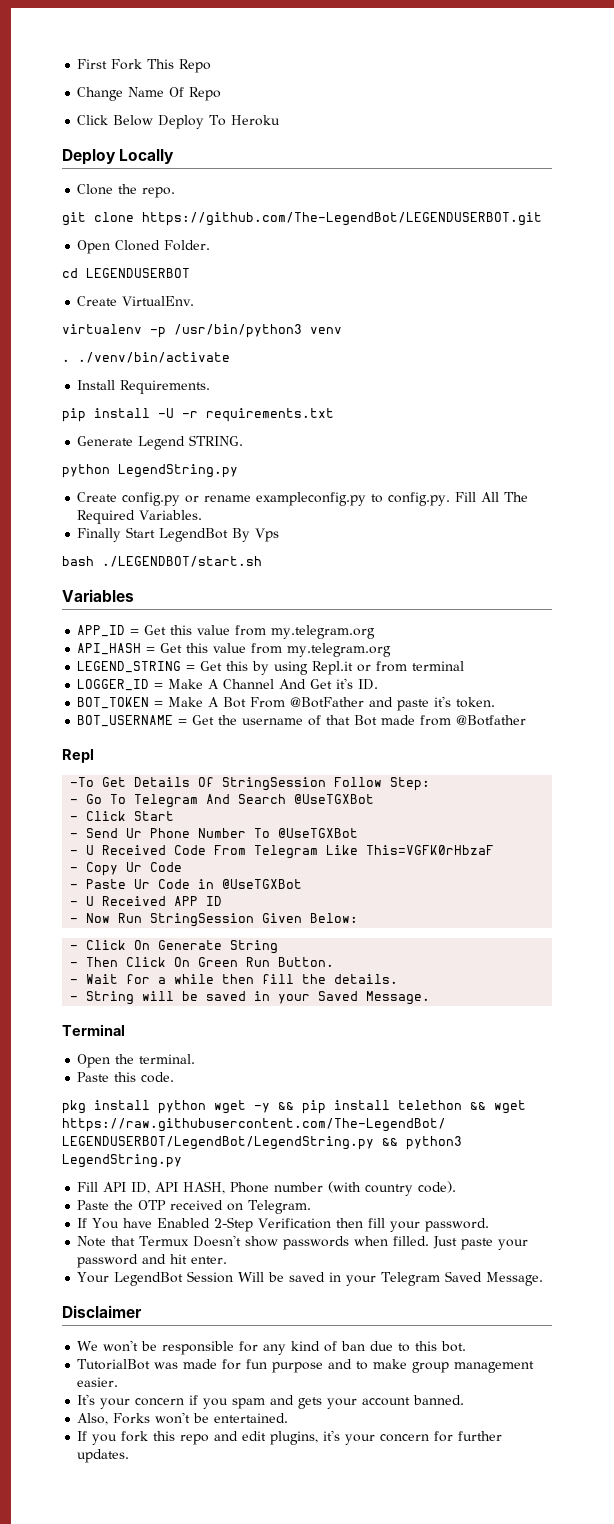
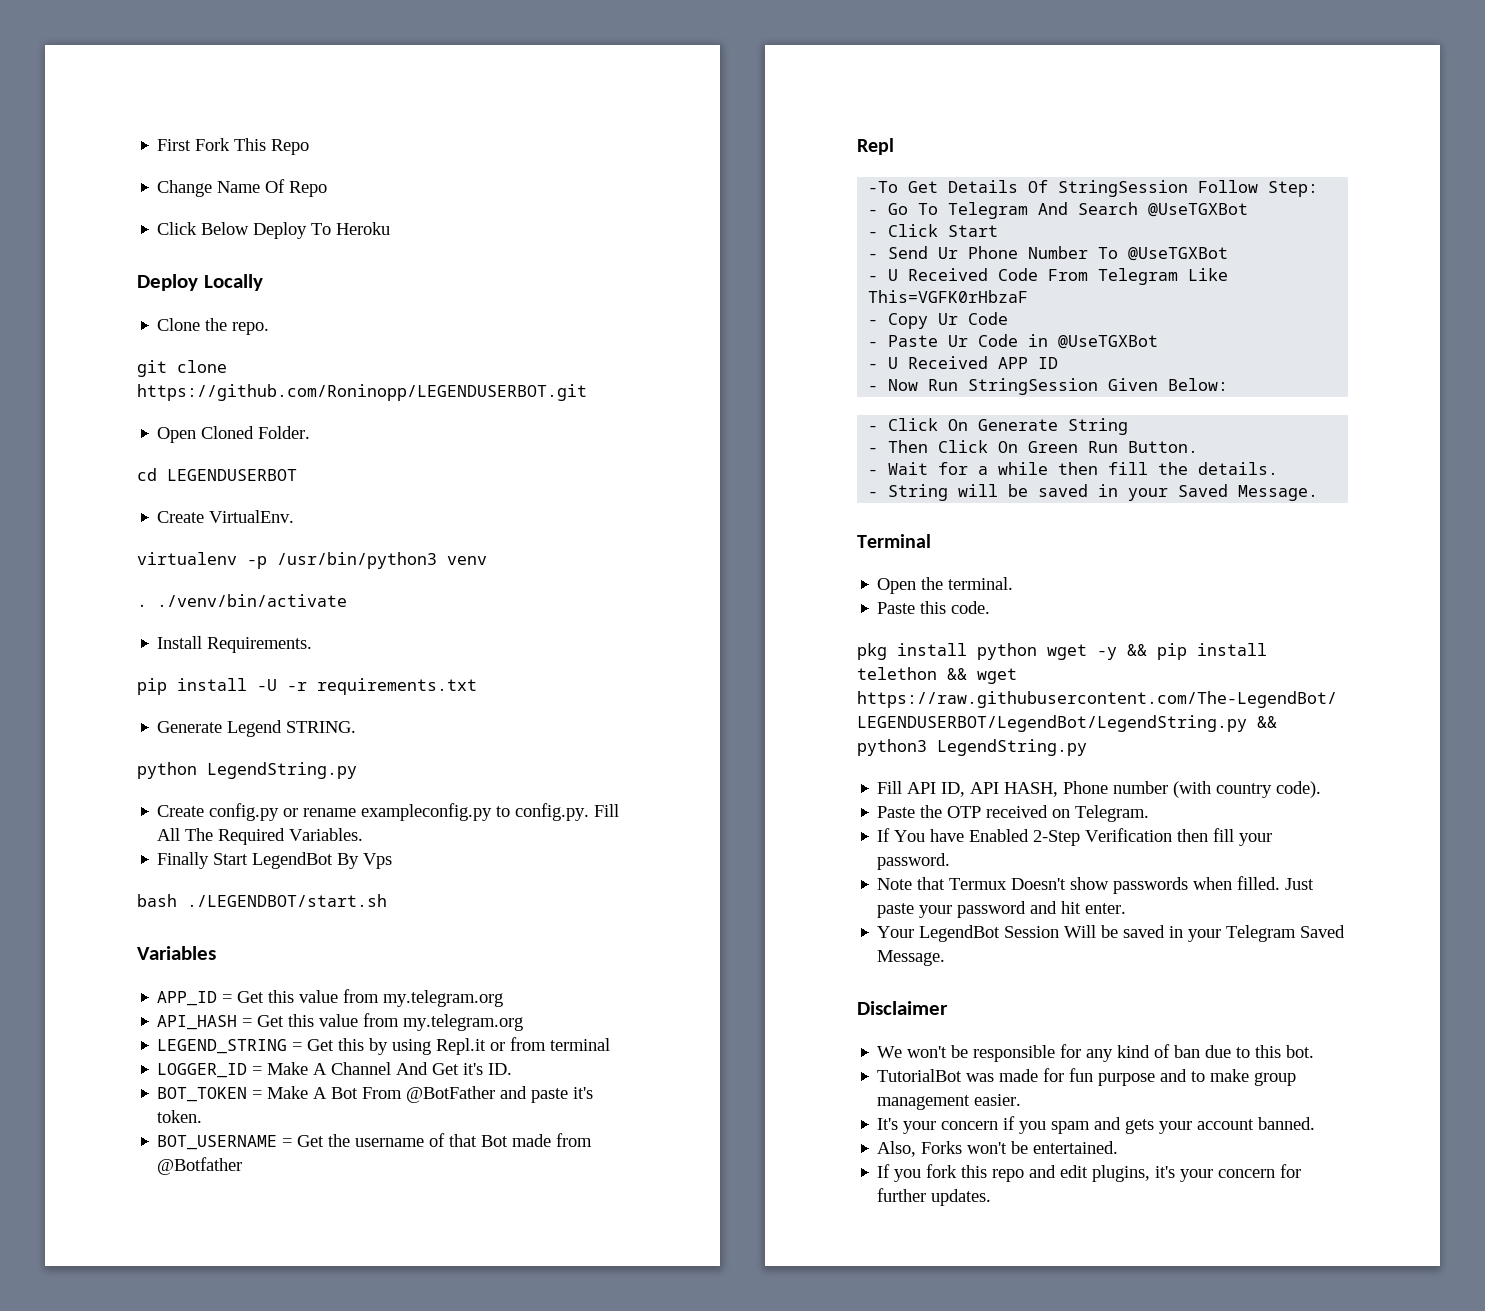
- git clone https://github.com/The-LegendBot/LEGENDUSERBOT.git
+ git clone https://github.com/Roninopp/LEGENDUSERBOT.git

